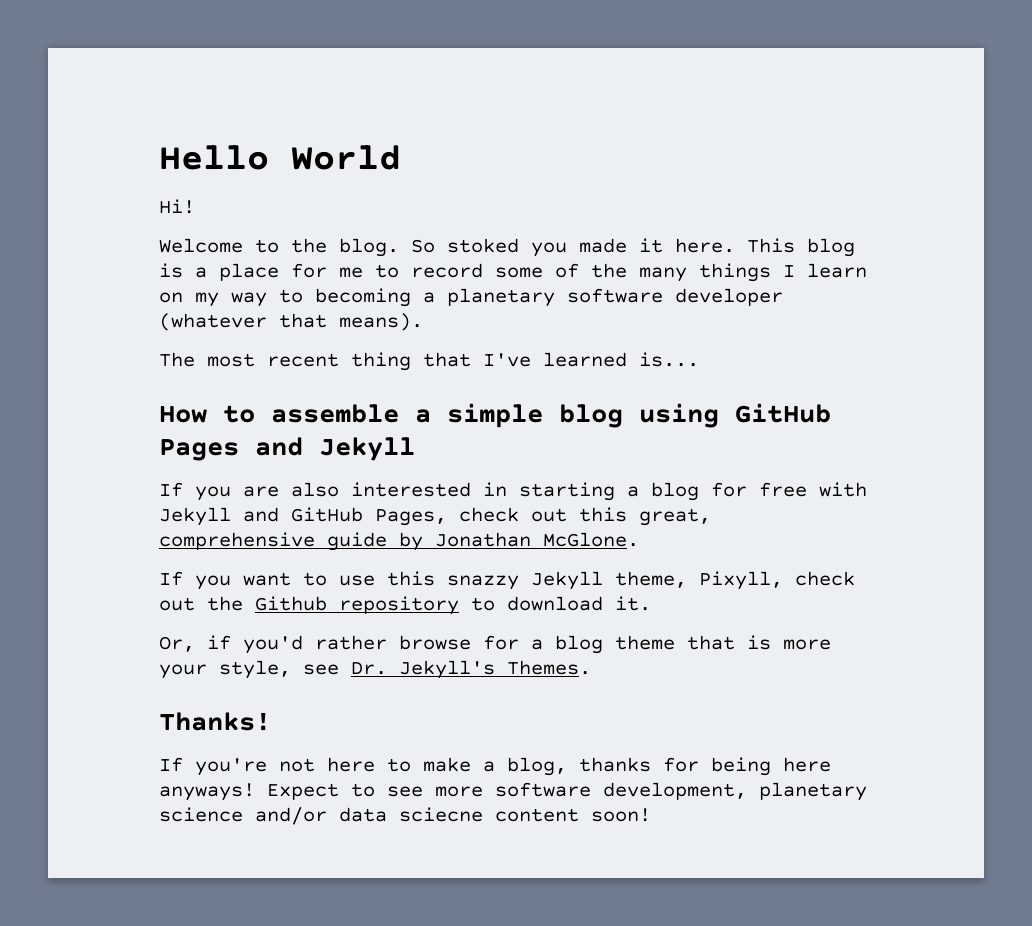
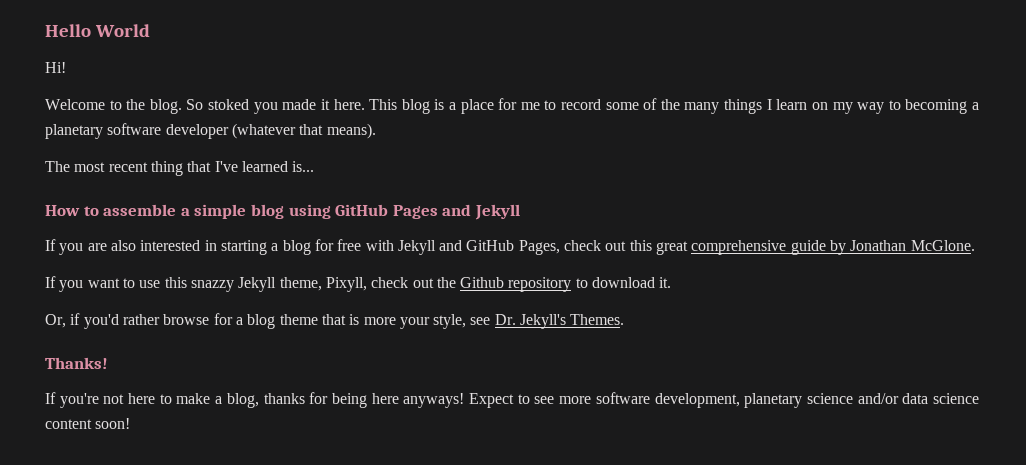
- If you are also interested in starting a blog for free with Jekyll and GitHub Pages, check out this great, comprehensive guide by Jonathan McGlone.
+ If you are also interested in starting a blog for free with Jekyll and GitHub Pages, check out this great comprehensive guide by Jonathan McGlone.
- Expect to see more software development, planetary science and/or data sciecne content soon!
+ Expect to see more software development, planetary science and/or data science content soon!

